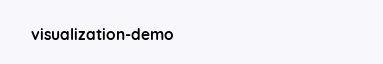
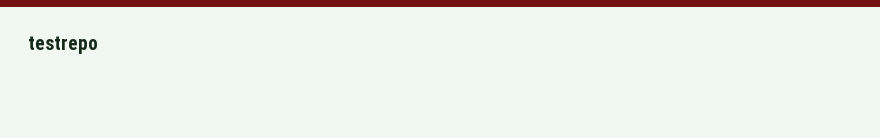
- visualization-demo
+ testrepo

